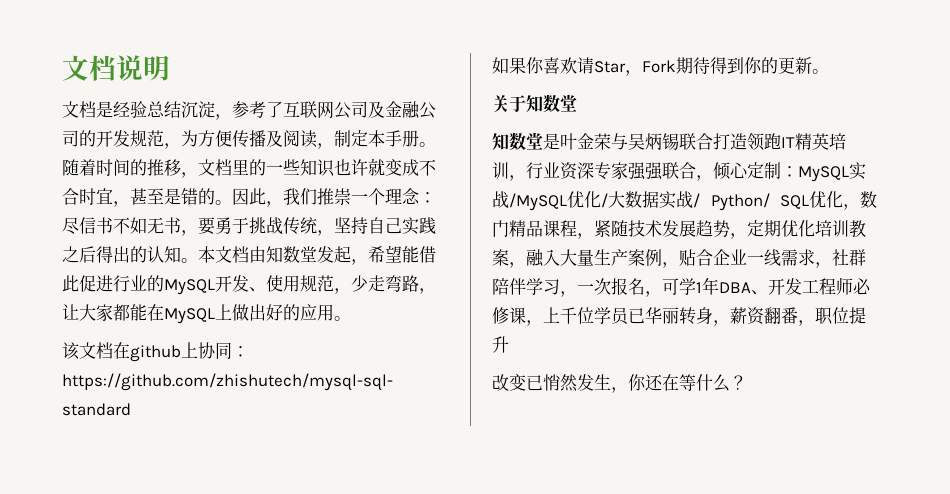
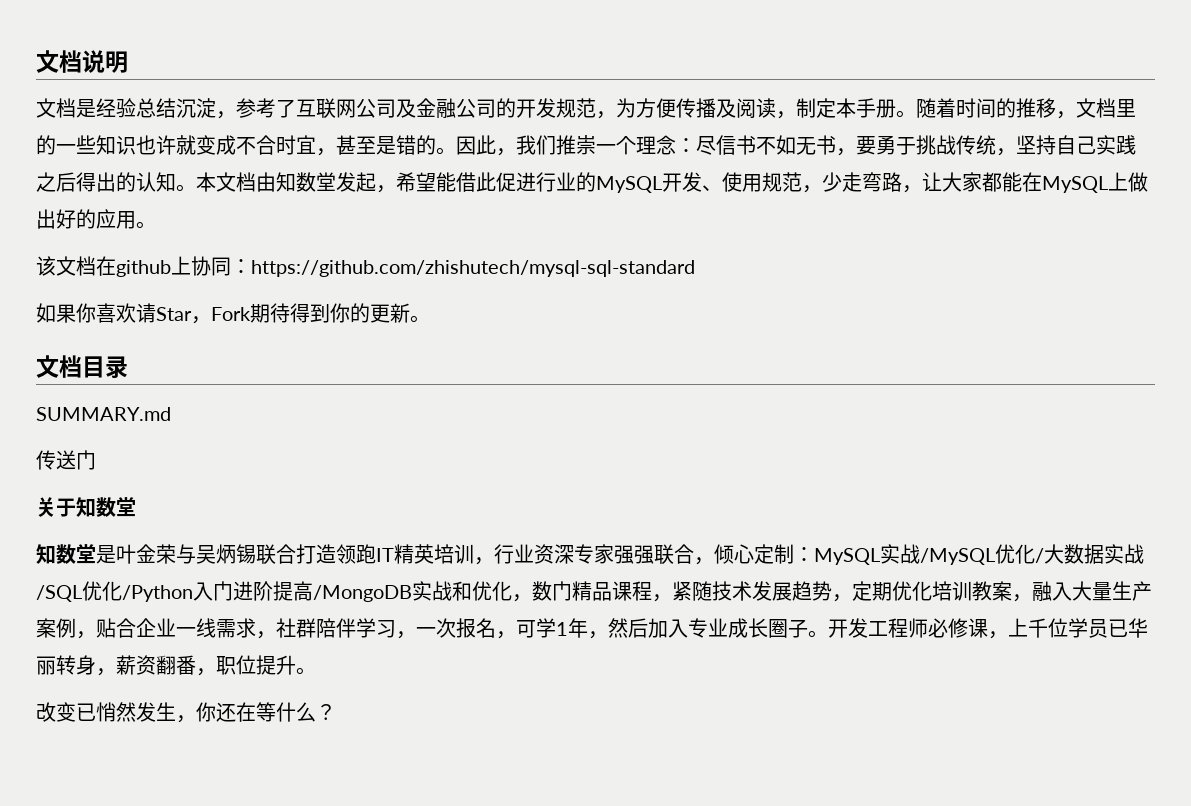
+ 文档目录
+ SUMMARY.md
+ 传送门
- MySQL实战/MySQL优化/大数据实战/ Python/ SQL优化，数门精品课程，紧随技术发展趋势，定期优化培训教案，融入大量生产案例，贴合企业一线需求，社群陪伴学习，一次报名，可学1年DBA、开发工程师必修课，上千位学员已华丽转身，薪资翻番，职位提升
+ MySQL实战/MySQL优化/大数据实战/SQL优化/Python入门进阶提高/MongoDB实战和优化，数门精品课程，紧随技术发展趋势，定期优化培训教案，融入大量生产案例，贴合企业一线需求，社群陪伴学习，一次报名，可学1年，然后加入专业成长圈子。开发工程师必修课，上千位学员已华丽转身，薪资翻番，职位提升。

